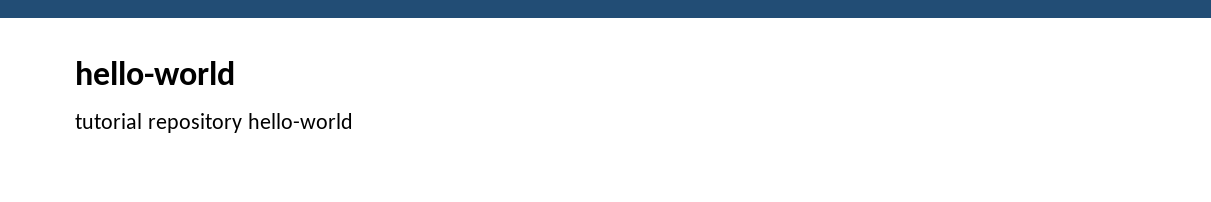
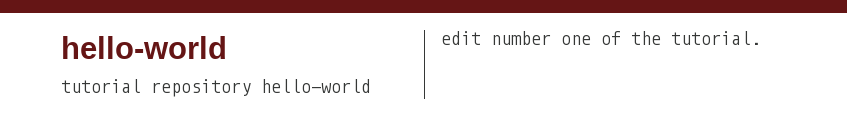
- tutorial repository hello-world
+ tutorial repository hello-world edit number one of the tutorial.

